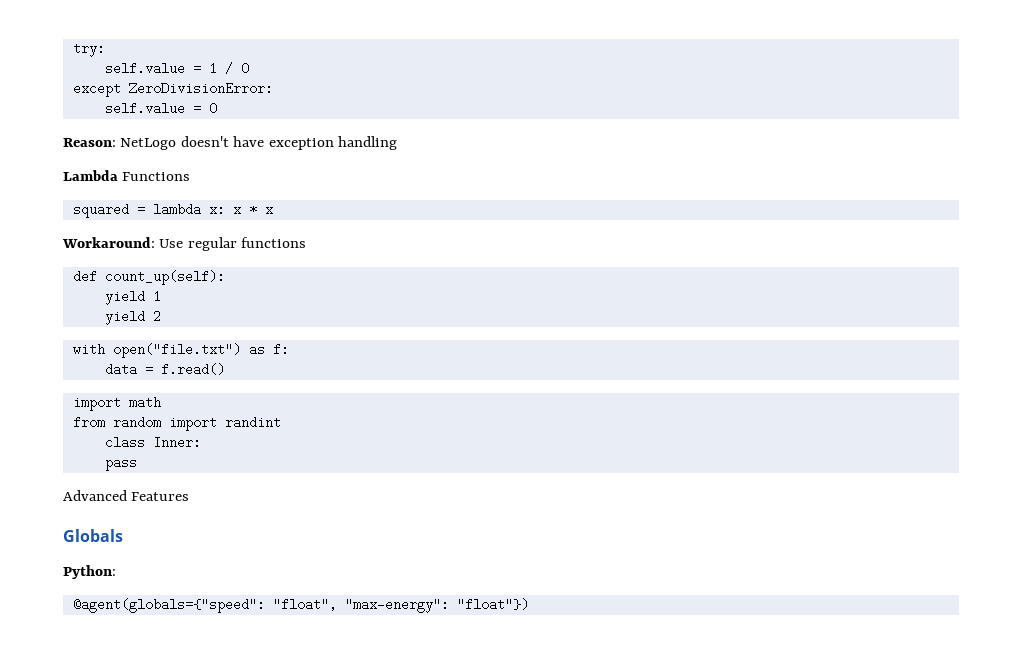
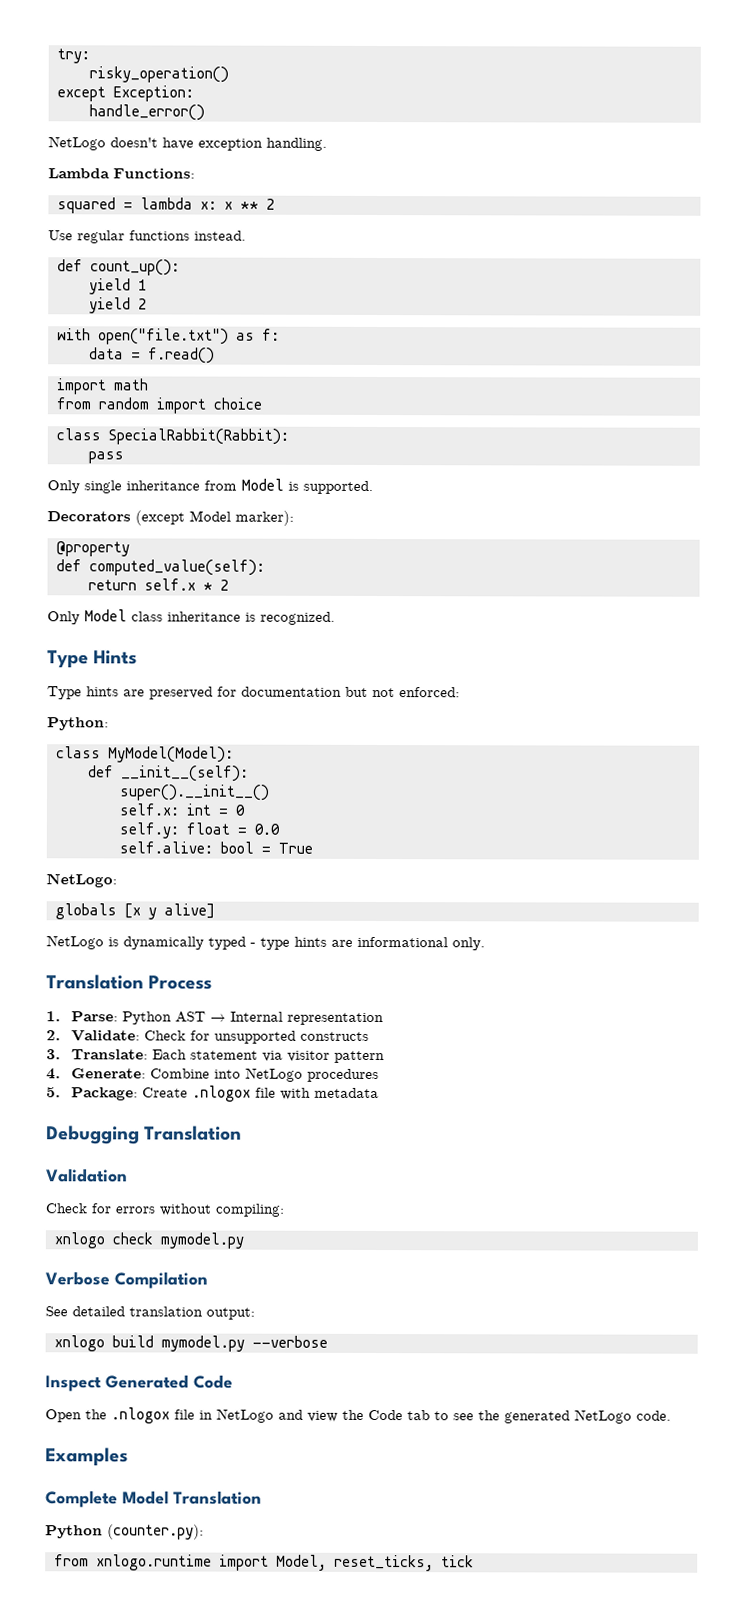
- self.value = 1 / 0
- except ZeroDivisionError:
- self.value = 0
- Reason: NetLogo doesn't have exception handling
+ risky_operation()
+ except Exception:
+ handle_error()
+ NetLogo doesn't have exception handling.
- Lambda Functions
+ Lambda Functions:
- squared = lambda x: x * x
- Workaround: Use regular functions
- def count_up(self):
+ squared = lambda x: x ** 2
+ Use regular functions instead.
+ def count_up():
- from random import randint
- class Inner:
+ from random import choice
+ class SpecialRabbit(Rabbit):
- Advanced Features
- Globals
+ Only single inheritance from Model is supported.
+ Decorators (except Model marker):
+ @property
+ def computed_value(self):
+ return self.x * 2
+ Only Model class inheritance is recognized.
+ Type Hints
+ Type hints are preserved for documentation but not enforced:
  Python:
- @agent(globals={"speed": "float", "max-energy": "float"})
+ class MyModel(Model):
+ def __init__(self):
+ super().__init__()
+ self.x: int = 0
+ self.y: float = 0.0
+ self.alive: bool = True
+ NetLogo:
+ globals [x y alive]
+ NetLogo is dynamically typed - type hints are informational only.
+ Translation Process
+ 1. Parse: Python AST → Internal representation
+ 2. Validate: Check for unsupported constructs
+ 3. Translate: Each statement via visitor pattern
+ 4. Generate: Combine into NetLogo procedures
+ 5. Package: Create .nlogox file with metadata
+ Debugging Translation
+ Validation
+ Check for errors without compiling:
+ xnlogo check mymodel.py
+ Verbose Compilation
+ See detailed translation output:
+ xnlogo build mymodel.py --verbose
+ Inspect Generated Code
+ Open the .nlogox file in NetLogo and view the Code tab to see the generated NetLogo code.
+ Examples
+ Complete Model Translation
+ Python (counter.py):
+ from xnlogo.runtime import Model, reset_ticks, tick

